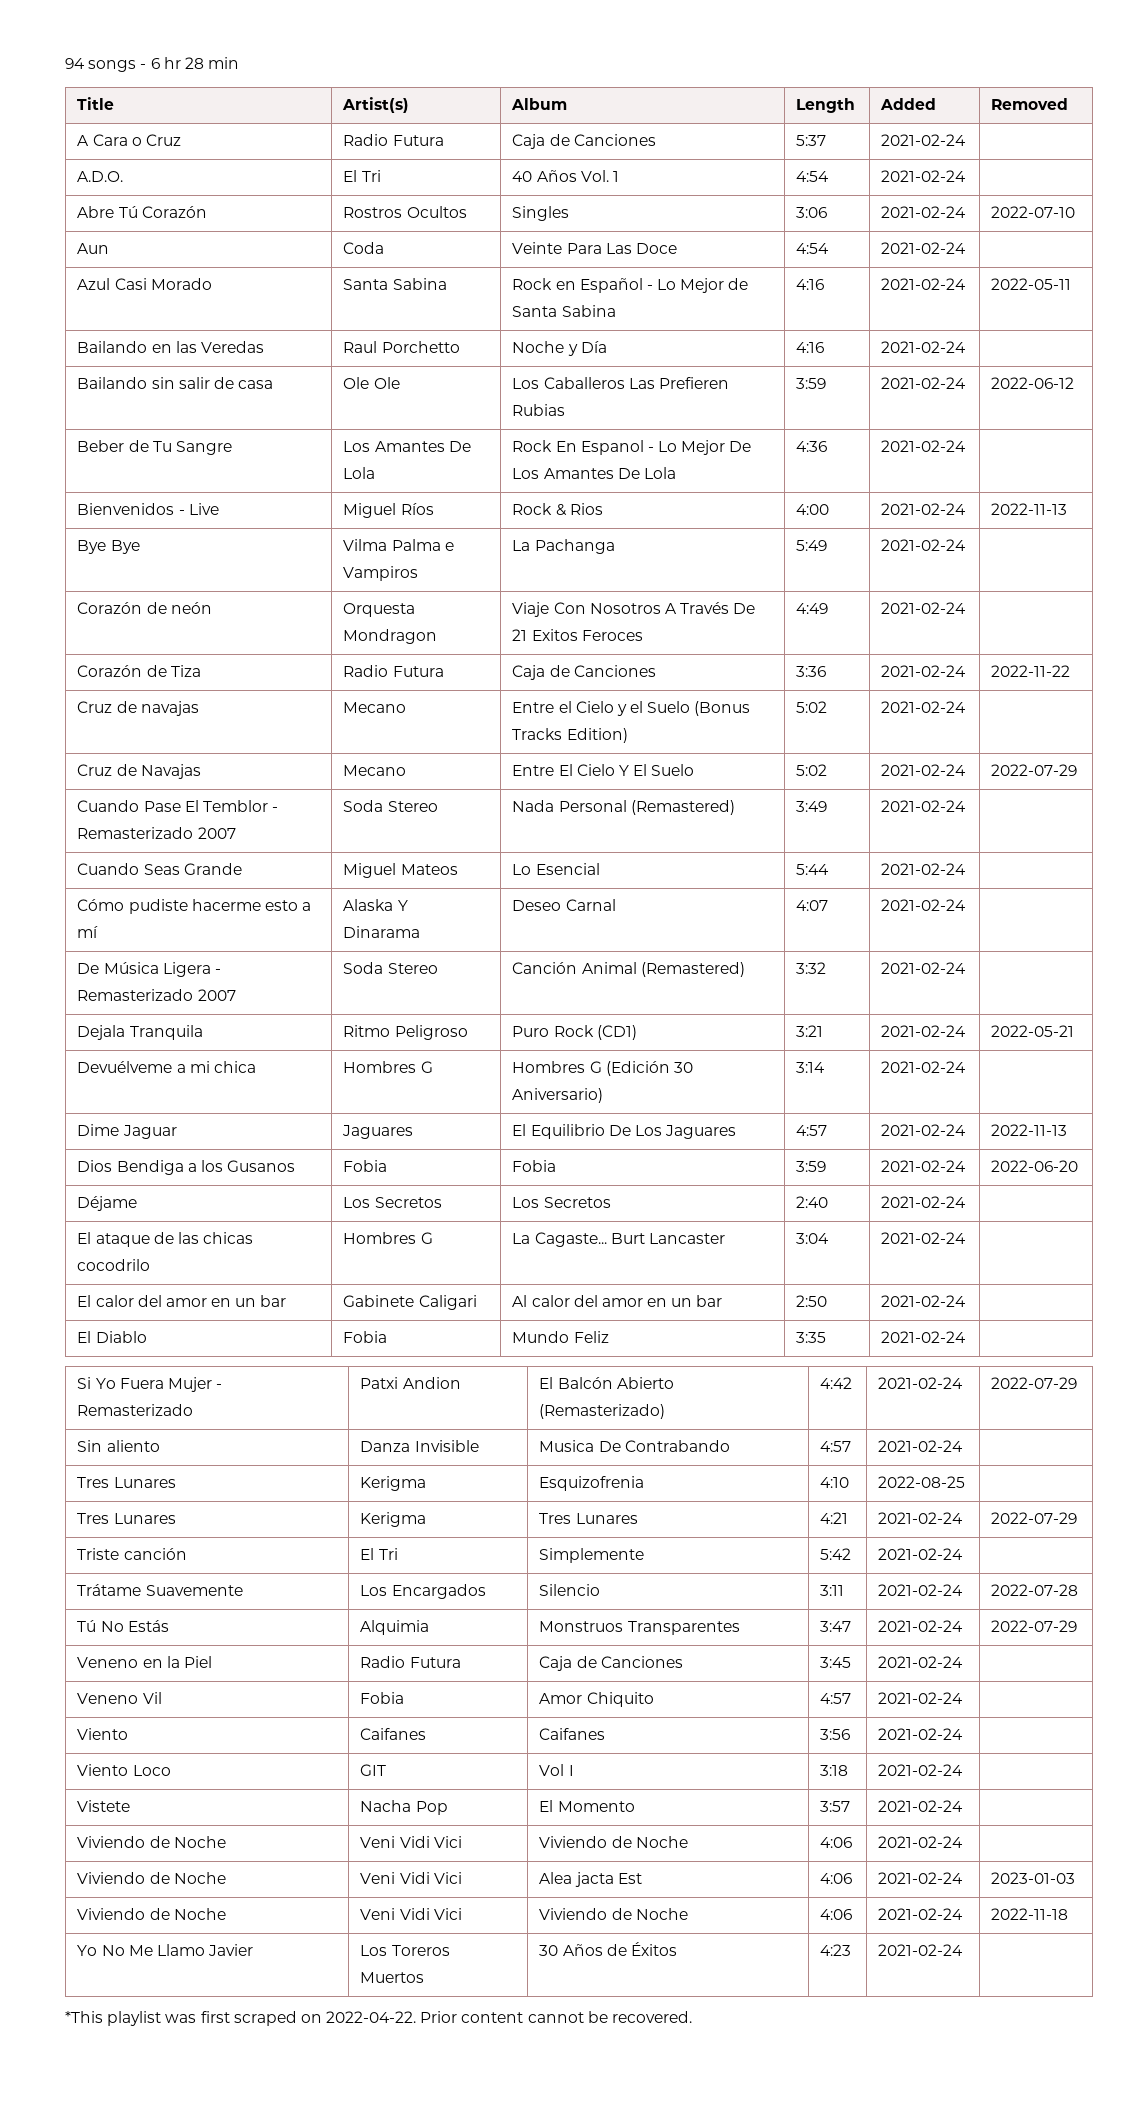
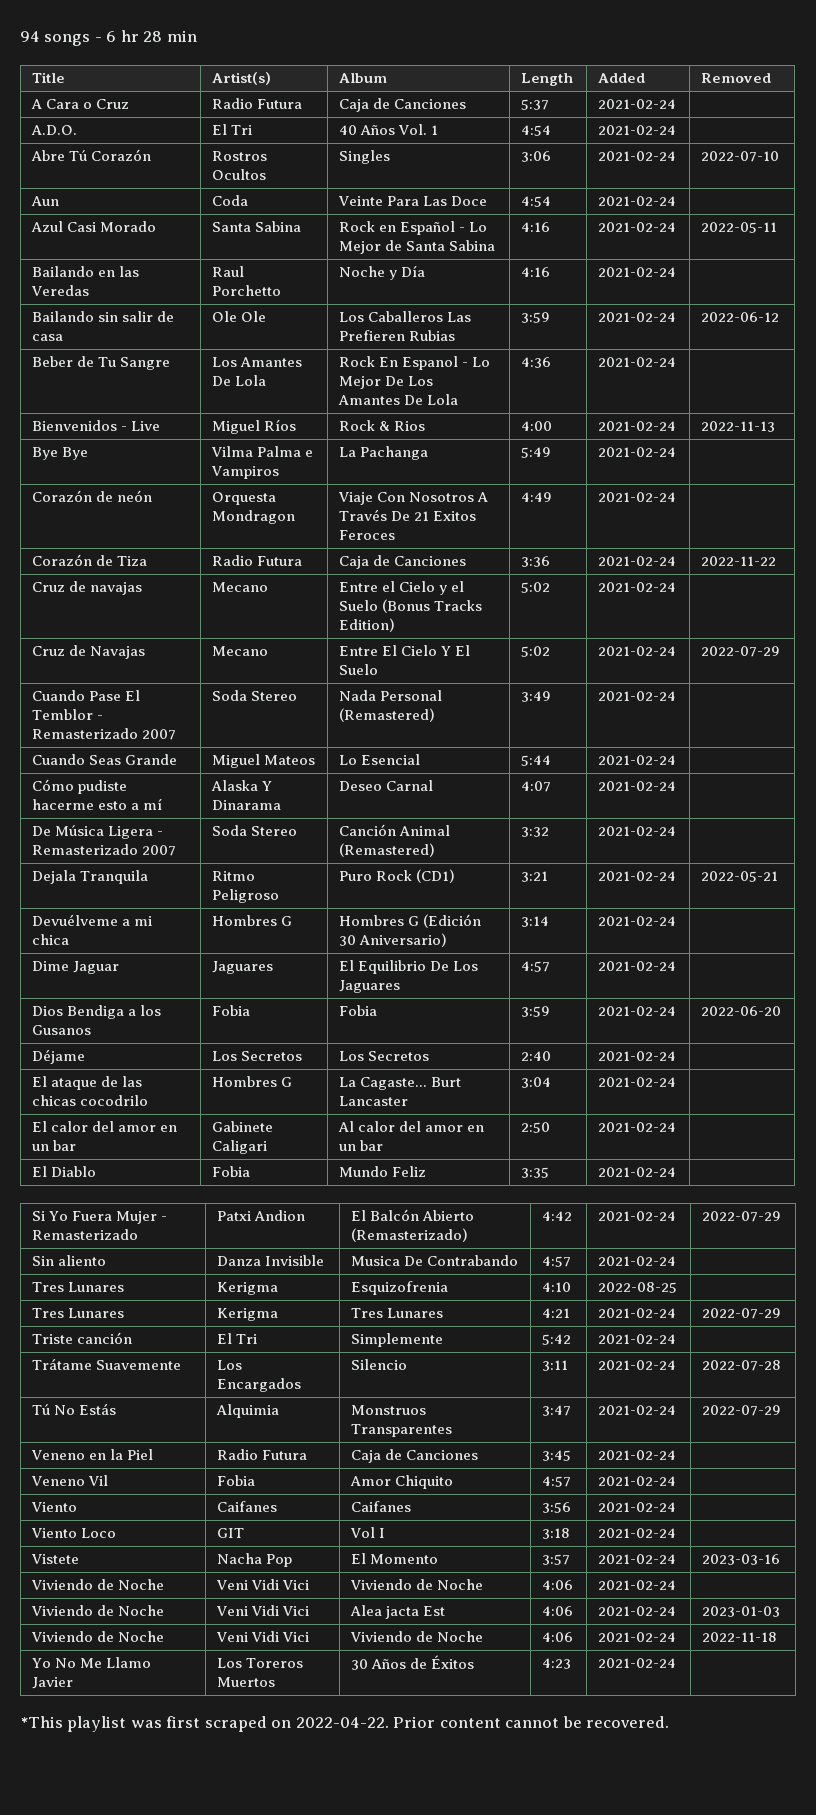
- Dime Jaguar | Jaguares | El Equilibrio De Los Jaguares | 4:57 | 2021-02-24 | 2022-11-13
+ Dime Jaguar | Jaguares | El Equilibrio De Los Jaguares | 4:57 | 2021-02-24 |
- Vistete | Nacha Pop | El Momento | 3:57 | 2021-02-24 |
+ Vistete | Nacha Pop | El Momento | 3:57 | 2021-02-24 | 2023-03-16

